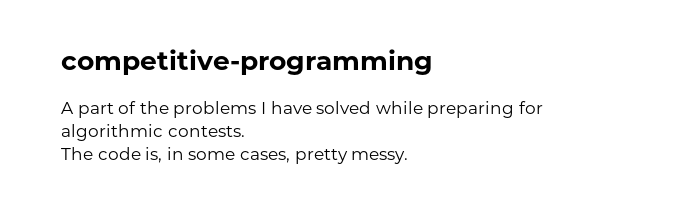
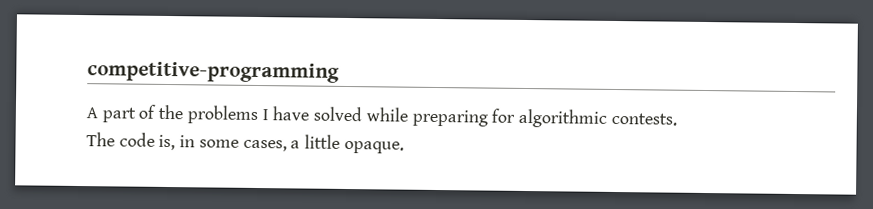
- The code is, in some cases, pretty messy.
+ The code is, in some cases, a little opaque.

